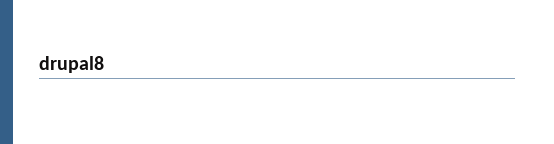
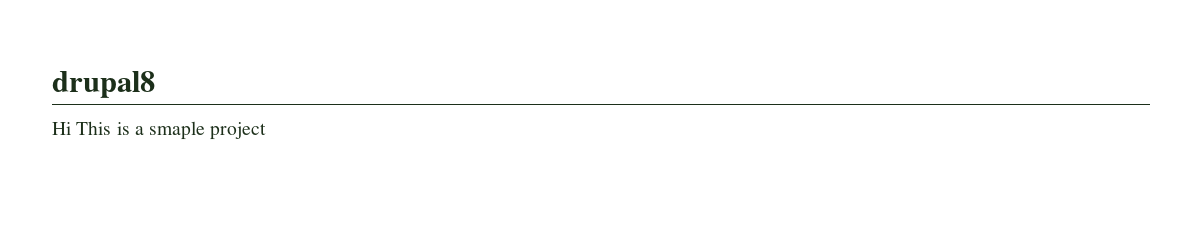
+ Hi This is a smaple project

